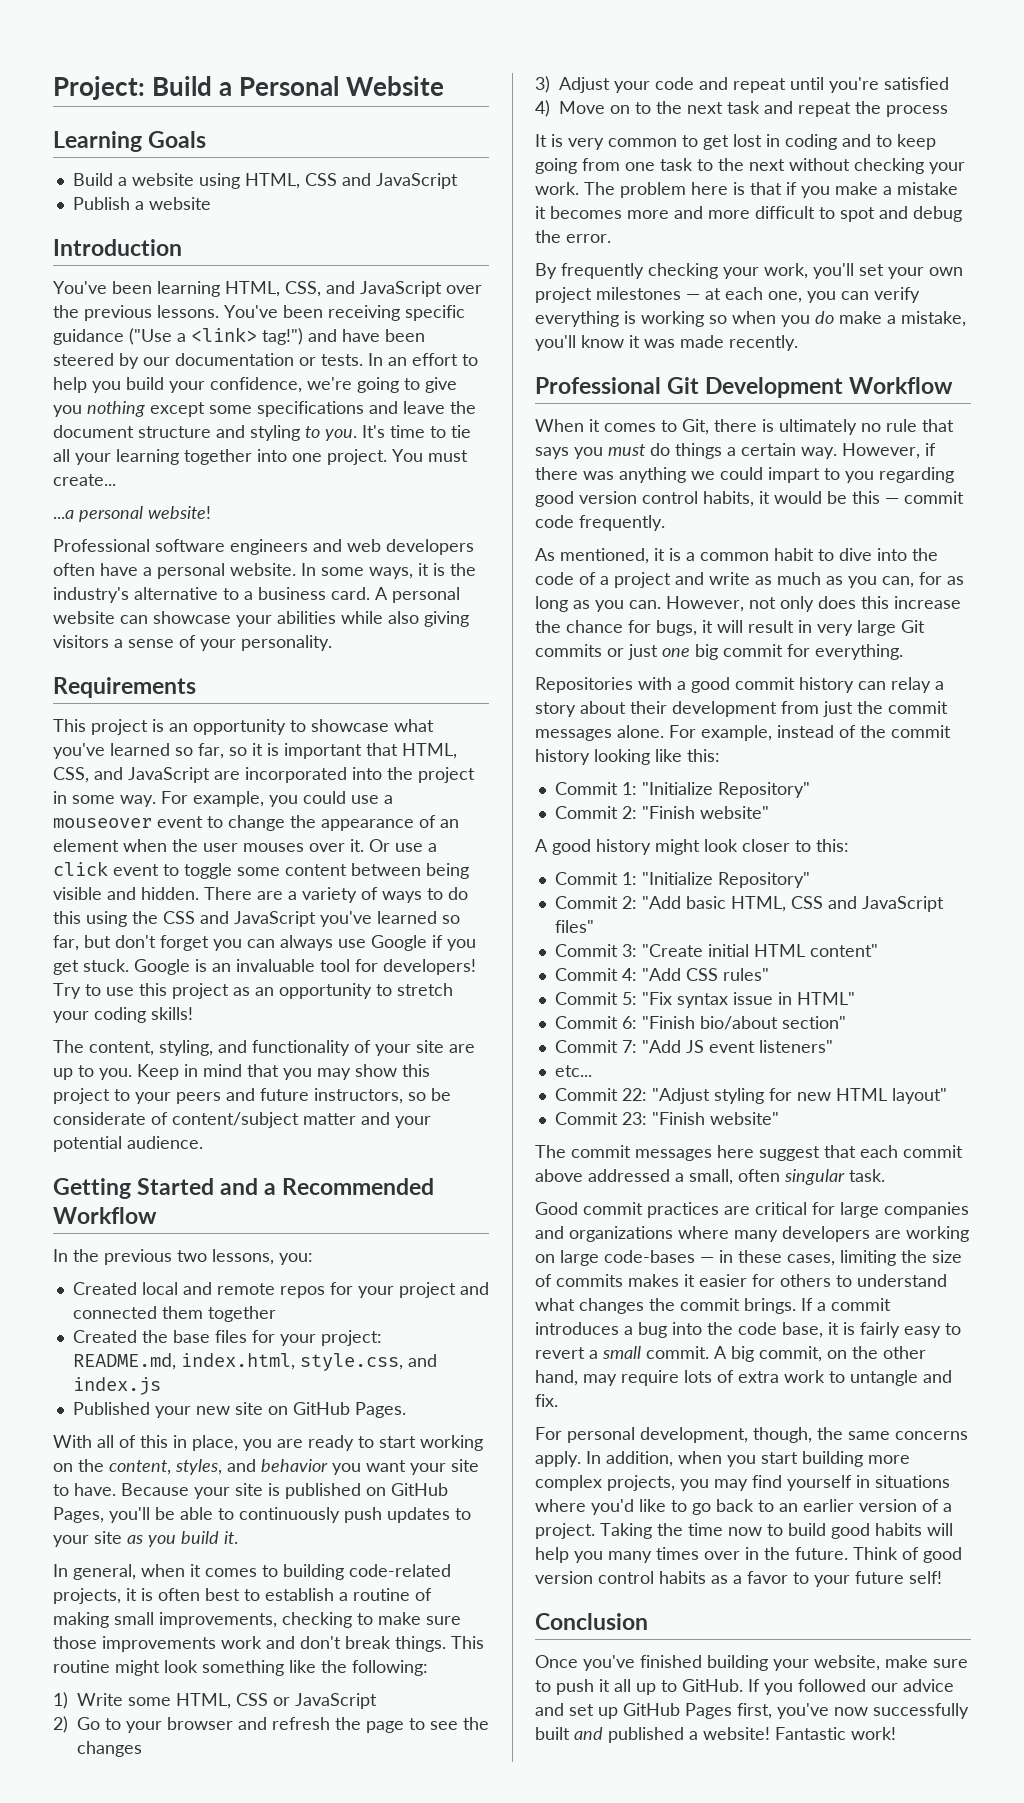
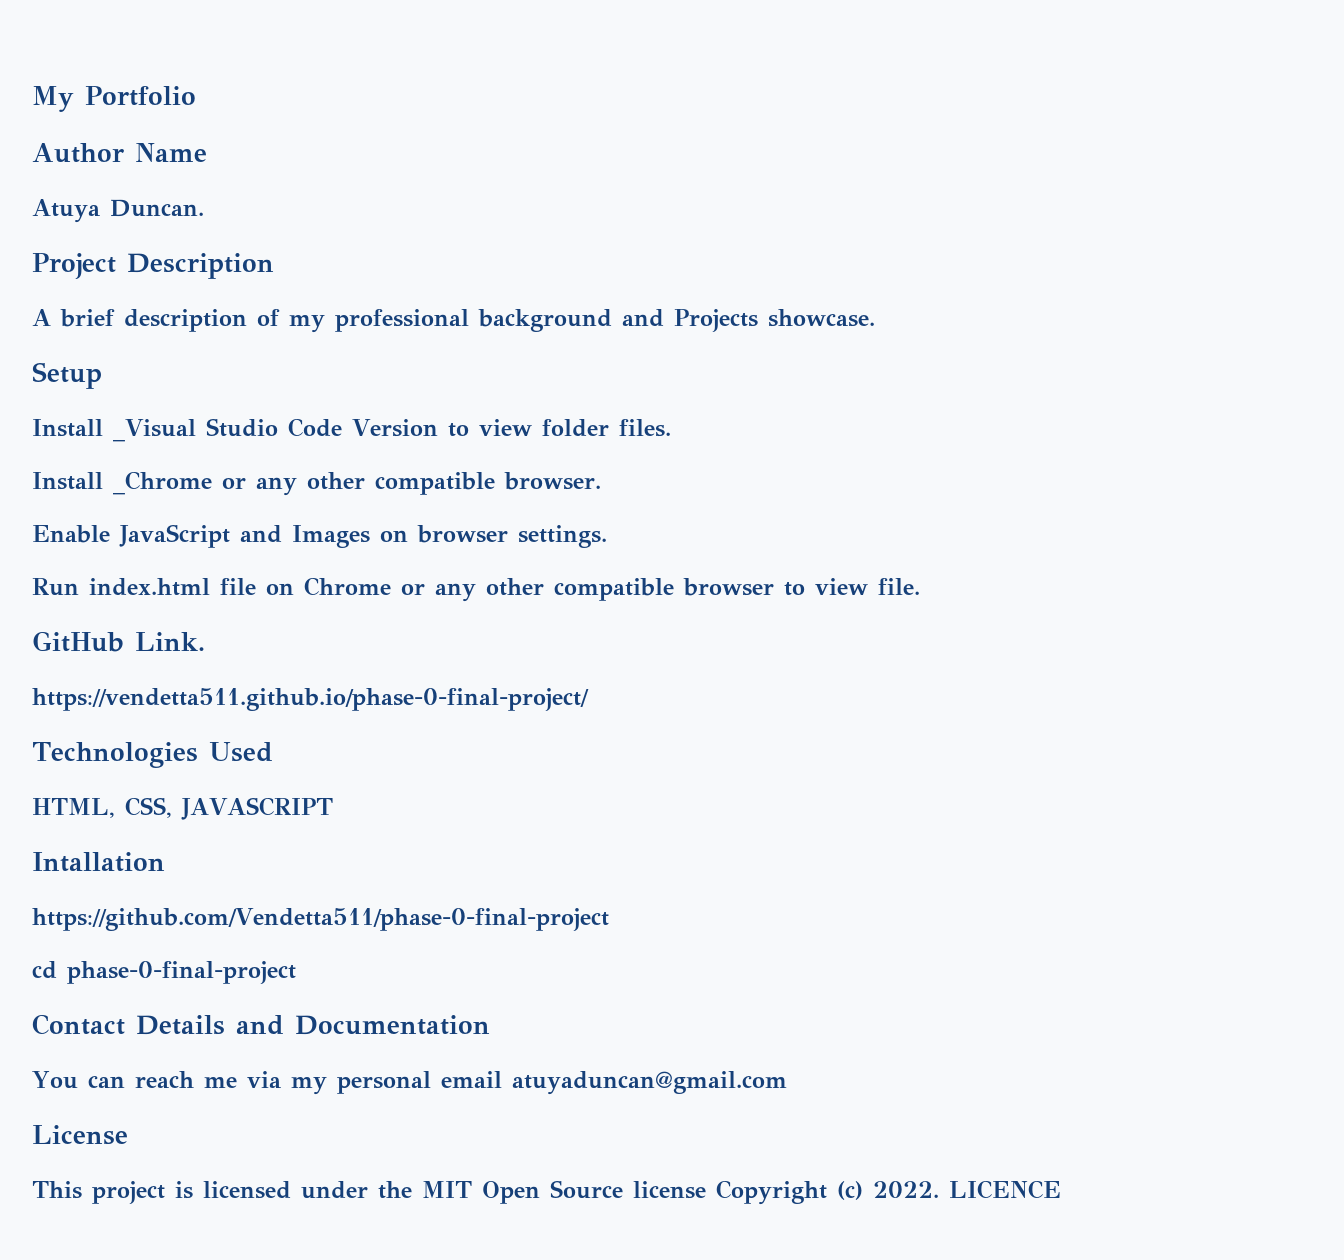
- Project: Build a Personal Website
- Learning Goals
- Build a website using HTML, CSS and JavaScript
- Publish a website
- Introduction
- You've been learning HTML, CSS, and JavaScript over the previous lessons. You've been receiving specific guidance ("Use a <link> tag!") and have been steered by our documentation or tests. In an effort to help you build your confidence, we're going to give you nothing except some specifications and leave the document structure and styling to you. It's time to tie all your learning together into one project. You must create...
- ...a personal website!
- Professional software engineers and web developers often have a personal website. In some ways, it is the industry's alternative to a business card. A personal website can showcase your abilities while also giving visitors a sense of your personality.
- Requirements
- This project is an opportunity to showcase what you've learned so far, so it is important that HTML, CSS, and JavaScript are incorporated into the project in some way. For example, you could use a mouseover event to change the appearance of an element when the user mouses over it. Or use a click event to toggle some content between being visible and hidden. There are a variety of ways to do this using the CSS and JavaScript you've learned so far, but don't forget you can always use Google if you get stuck. Google is an invaluable tool for developers! Try to use this project as an opportunity to stretch your coding skills!
- The content, styling, and functionality of your site are up to you. Keep in mind that you may show this project to your peers and future instructors, so be considerate of content/subject matter and your potential audience.
- Getting Started and a Recommended Workflow
- In the previous two lessons, you:
- Created local and remote repos for your project and connected them together
- Created the base files for your project: README.md, index.html, style.css, and index.js
- Published your new site on GitHub Pages.
- With all of this in place, you are ready to start working on the content, styles, and behavior you want your site to have. Because your site is published on GitHub Pages, you'll be able to continuously push updates to your site as you build it.
- In general, when it comes to building code-related projects, it is often best to establish a routine of making small improvements, checking to make sure those improvements work and don't break things. This routine might look something like the following:
- 1) Write some HTML, CSS or JavaScript
- 2) Go to your browser and refresh the page to see the changes
- 3) Adjust your code and repeat until you're satisfied
- 4) Move on to the next task and repeat the process
- It is very common to get lost in coding and to keep going from one task to the next without checking your work. The problem here is that if you make a mistake it becomes more and more difficult to spot and debug the error.
- By frequently checking your work, you'll set your own project milestones — at each one, you can verify everything is working so when you do make a mistake, you'll know it was made recently.
- Professional Git Development Workflow
- When it comes to Git, there is ultimately no rule that says you must do things a certain way. However, if there was anything we could impart to you regarding good version control habits, it would be this — commit code frequently.
- As mentioned, it is a common habit to dive into the code of a project and write as much as you can, for as long as you can. However, not only does this increase the chance for bugs, it will result in very large Git commits or just one big commit for everything.
- Repositories with a good commit history can relay a story about their development from just the commit messages alone. For example, instead of the commit history looking like this:
- Commit 1: "Initialize Repository"
- Commit 2: "Finish website"
- A good history might look closer to this:
- Commit 1: "Initialize Repository"
- Commit 2: "Add basic HTML, CSS and JavaScript files"
- Commit 3: "Create initial HTML content"
- Commit 4: "Add CSS rules"
- Commit 5: "Fix syntax issue in HTML"
- Commit 6: "Finish bio/about section"
- Commit 7: "Add JS event listeners"
- etc...
- Commit 22: "Adjust styling for new HTML layout"
- Commit 23: "Finish website"
- The commit messages here suggest that each commit above addressed a small, often singular task.
- Good commit practices are critical for large companies and organizations where many developers are working on large code-bases — in these cases, limiting the size of commits makes it easier for others to understand what changes the commit brings. If a commit introduces a bug into the code base, it is fairly easy to revert a small commit. A big commit, on the other hand, may require lots of extra work to untangle and fix.
- For personal development, though, the same concerns apply. In addition, when you start building more complex projects, you may find yourself in situations where you'd like to go back to an earlier version of a project. Taking the time now to build good habits will help you many times over in the future. Think of good version control habits as a favor to your future self!
- Conclusion
- Once you've finished building your website, make sure to push it all up to GitHub. If you followed our advice and set up GitHub Pages first, you've now successfully built and published a website! Fantastic work!
+ My Portfolio
+ Author Name
+ Atuya Duncan.
+ Project Description
+ A brief description of my professional background and Projects showcase.
+ Setup
+ Install _Visual Studio Code Version to view folder files.
+ Install _Chrome or any other compatible browser.
+ Enable JavaScript and Images on browser settings.
+ Run index.html file on Chrome or any other compatible browser to view file.
+ GitHub Link.
+ https://vendetta511.github.io/phase-0-final-project/
+ Technologies Used
+ HTML, CSS, JAVASCRIPT
+ Intallation
+ https://github.com/Vendetta511/phase-0-final-project
+ cd phase-0-final-project
+ Contact Details and Documentation
+ You can reach me via my personal email atuyaduncan@gmail.com
+ License
+ This project is licensed under the MIT Open Source license Copyright (c) 2022. LICENCE

